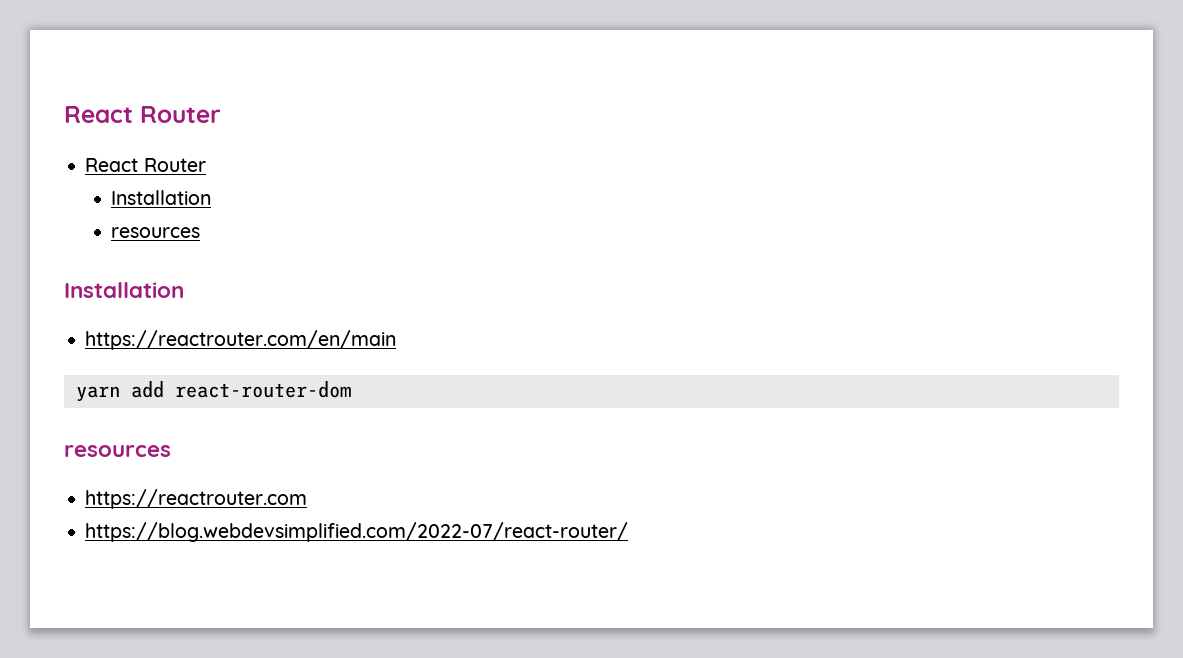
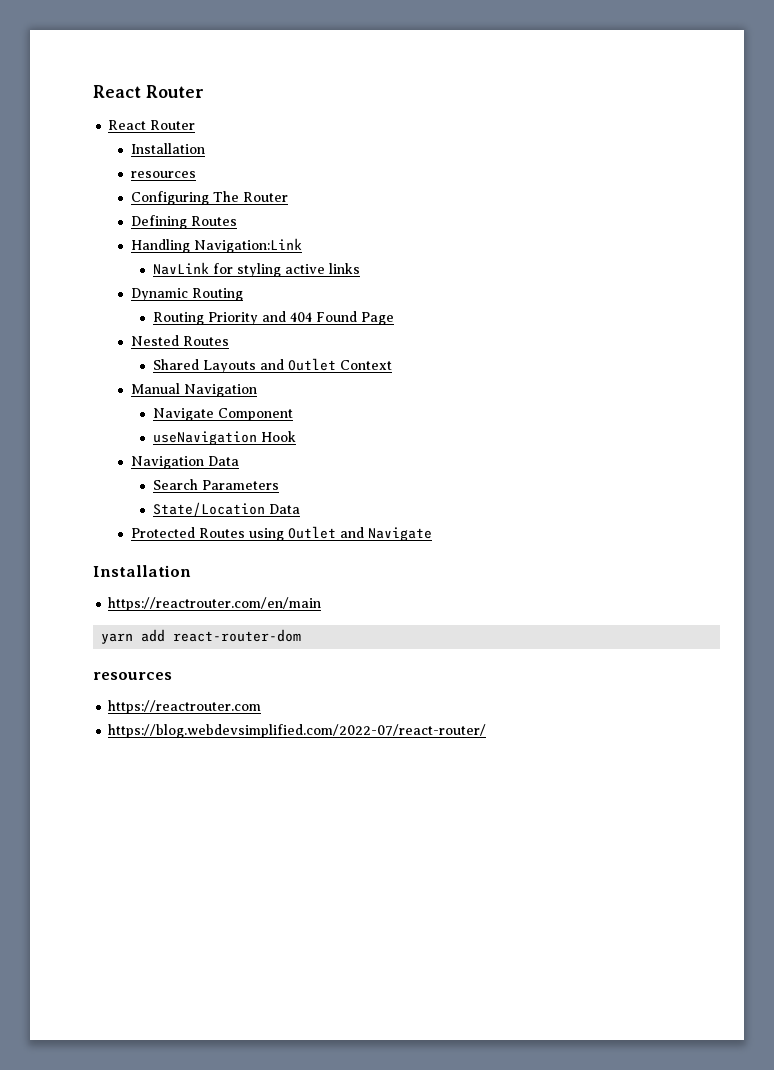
+ Configuring The Router
+ Defining Routes
+ Handling Navigation:Link
+ NavLink for styling active links
+ Dynamic Routing
+ Routing Priority and 404 Found Page
+ Nested Routes
+ Shared Layouts and Outlet Context
+ Manual Navigation
+ Navigate Component
+ useNavigation Hook
+ Navigation Data
+ Search Parameters
+ State/Location Data
+ Protected Routes using Outlet and Navigate

